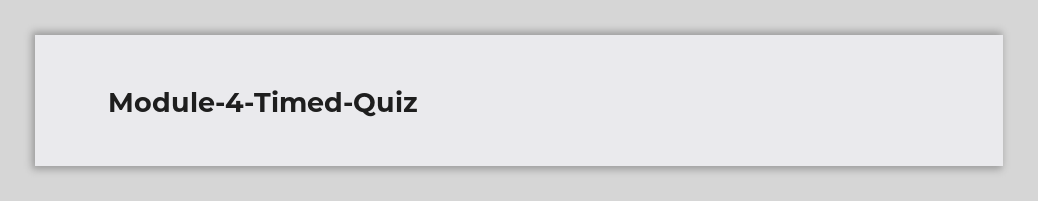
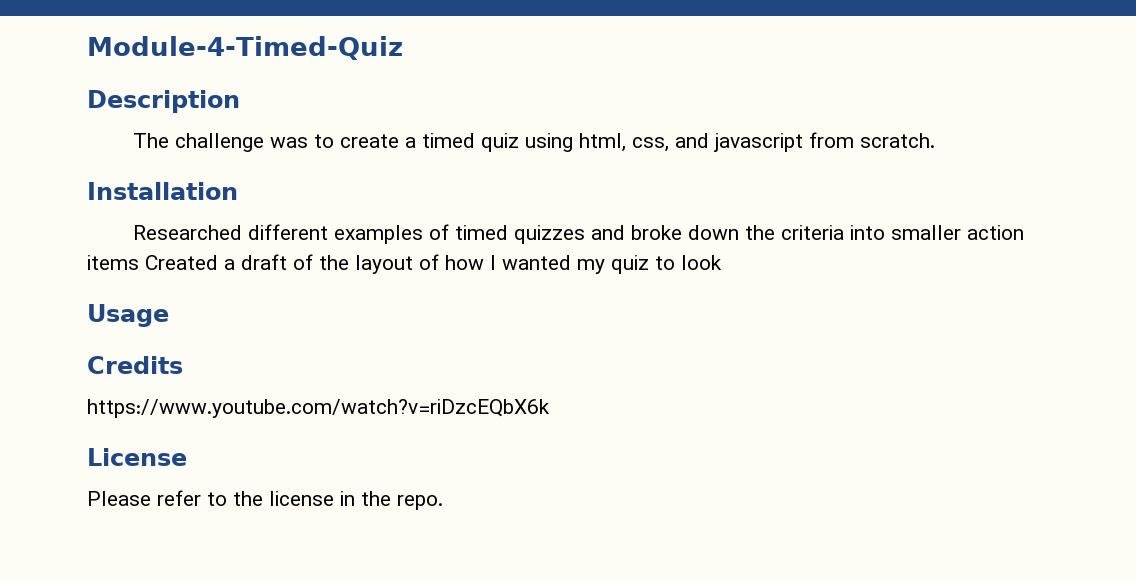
+ Description
+ The challenge was to create a timed quiz using html, css, and javascript from scratch.
+ Installation
+ Researched different examples of timed quizzes and broke down the criteria into smaller action items Created a draft of the layout of how I wanted my quiz to look
+ Usage
+ Credits
+ https://www.youtube.com/watch?v=riDzcEQbX6k
+ License
+ Please refer to the license in the repo.

